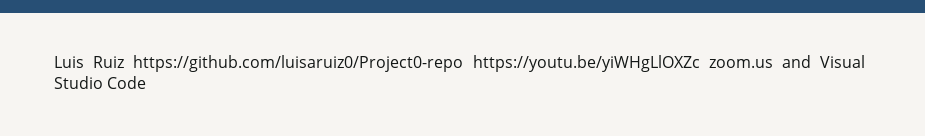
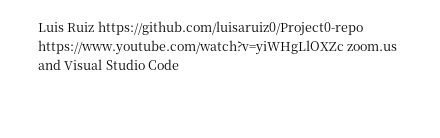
- Luis Ruiz https://github.com/luisaruiz0/Project0-repo https://youtu.be/yiWHgLlOXZc zoom.us and Visual Studio Code
+ Luis Ruiz https://github.com/luisaruiz0/Project0-repo https://www.youtube.com/watch?v=yiWHgLlOXZc zoom.us and Visual Studio Code

